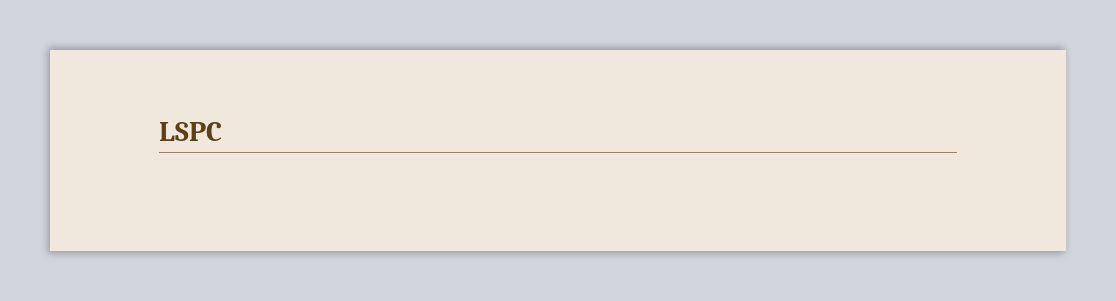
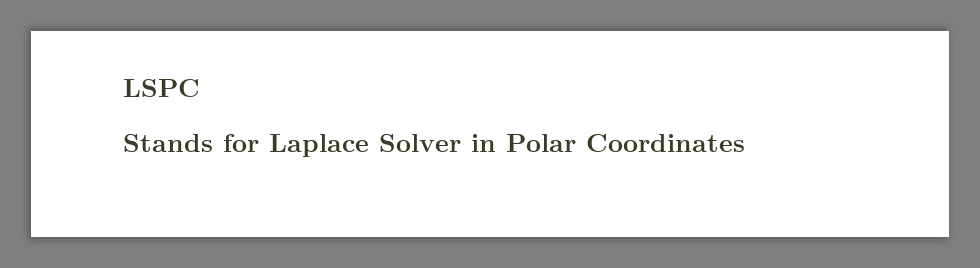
+ Stands for Laplace Solver in Polar Coordinates

